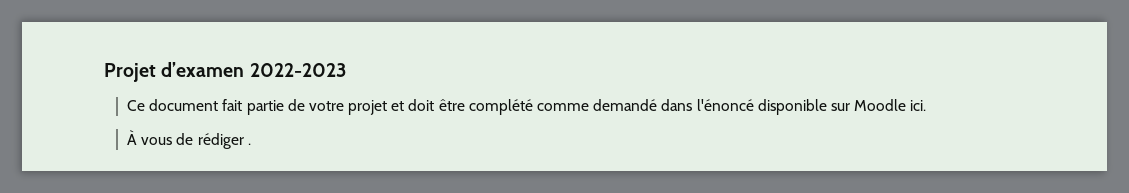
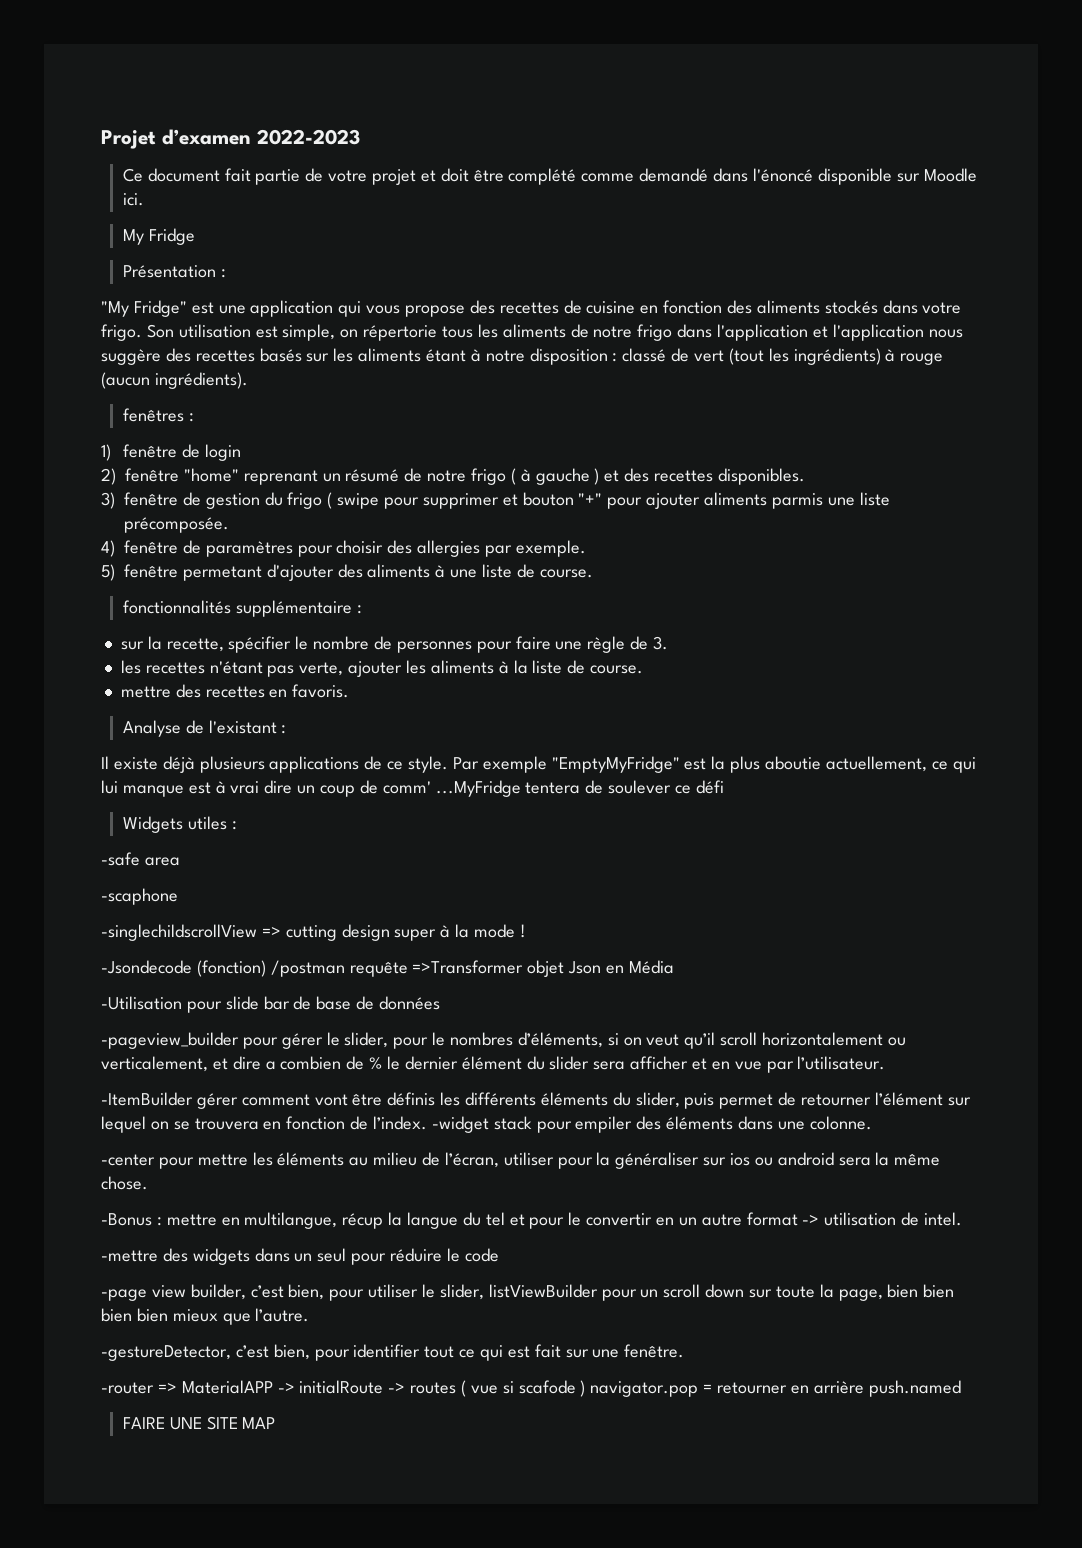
- À vous de rédiger .
+ My Fridge
+ Présentation :
+ "My Fridge" est une application qui vous propose des recettes de cuisine en fonction des aliments stockés dans votre frigo. Son utilisation est simple, on répertorie tous les aliments de notre frigo dans l'application et l'application nous suggère des recettes basés sur les aliments étant à notre disposition : classé de vert (tout les ingrédients) à rouge (aucun ingrédients).
+ fenêtres :
+ 1) fenêtre de login
+ 2) fenêtre "home" reprenant un résumé de notre frigo ( à gauche ) et des recettes disponibles.
+ 3) fenêtre de gestion du frigo ( swipe pour supprimer et bouton "+" pour ajouter aliments parmis une liste précomposée.
+ 4) fenêtre de paramètres pour choisir des allergies par exemple.
+ 5) fenêtre permetant d'ajouter des aliments à une liste de course.
+ fonctionnalités supplémentaire :
+ sur la recette, spécifier le nombre de personnes pour faire une règle de 3.
+ les recettes n'étant pas verte, ajouter les aliments à la liste de course.
+ mettre des recettes en favoris.
+ Analyse de l'existant :
+ Il existe déjà plusieurs applications de ce style. Par exemple "EmptyMyFridge" est la plus aboutie actuellement, ce qui lui manque est à vrai dire un coup de comm' ...MyFridge tentera de soulever ce défi
+ Widgets utiles :
+ -safe area
+ -scaphone
+ -singlechildscrollView => cutting design super à la mode !
+ -Jsondecode (fonction) /postman requête =>Transformer objet Json en Média
+ -Utilisation pour slide bar de base de données
+ -pageview_builder pour gérer le slider, pour le nombres d’éléments, si on veut qu’il scroll horizontalement ou verticalement, et dire a combien de % le dernier élément du slider sera afficher et en vue par l’utilisateur.
+ -ItemBuilder gérer comment vont être définis les différents éléments du slider, puis permet de retourner l’élément sur lequel on se trouvera en fonction de l’index. -widget stack pour empiler des éléments dans une colonne.
+ -center pour mettre les éléments au milieu de l’écran, utiliser pour la généraliser sur ios ou android sera la même chose.
+ -Bonus : mettre en multilangue, récup la langue du tel et pour le convertir en un autre format -> utilisation de intel.
+ -mettre des widgets dans un seul pour réduire le code
+ -page view builder, c’est bien, pour utiliser le slider, listViewBuilder pour un scroll down sur toute la page, bien bien bien bien mieux que l’autre.
+ -gestureDetector, c’est bien, pour identifier tout ce qui est fait sur une fenêtre.
+ -router => MaterialAPP -> initialRoute -> routes ( vue si scafode ) navigator.pop = retourner en arrière push.named
+ FAIRE UNE SITE MAP

